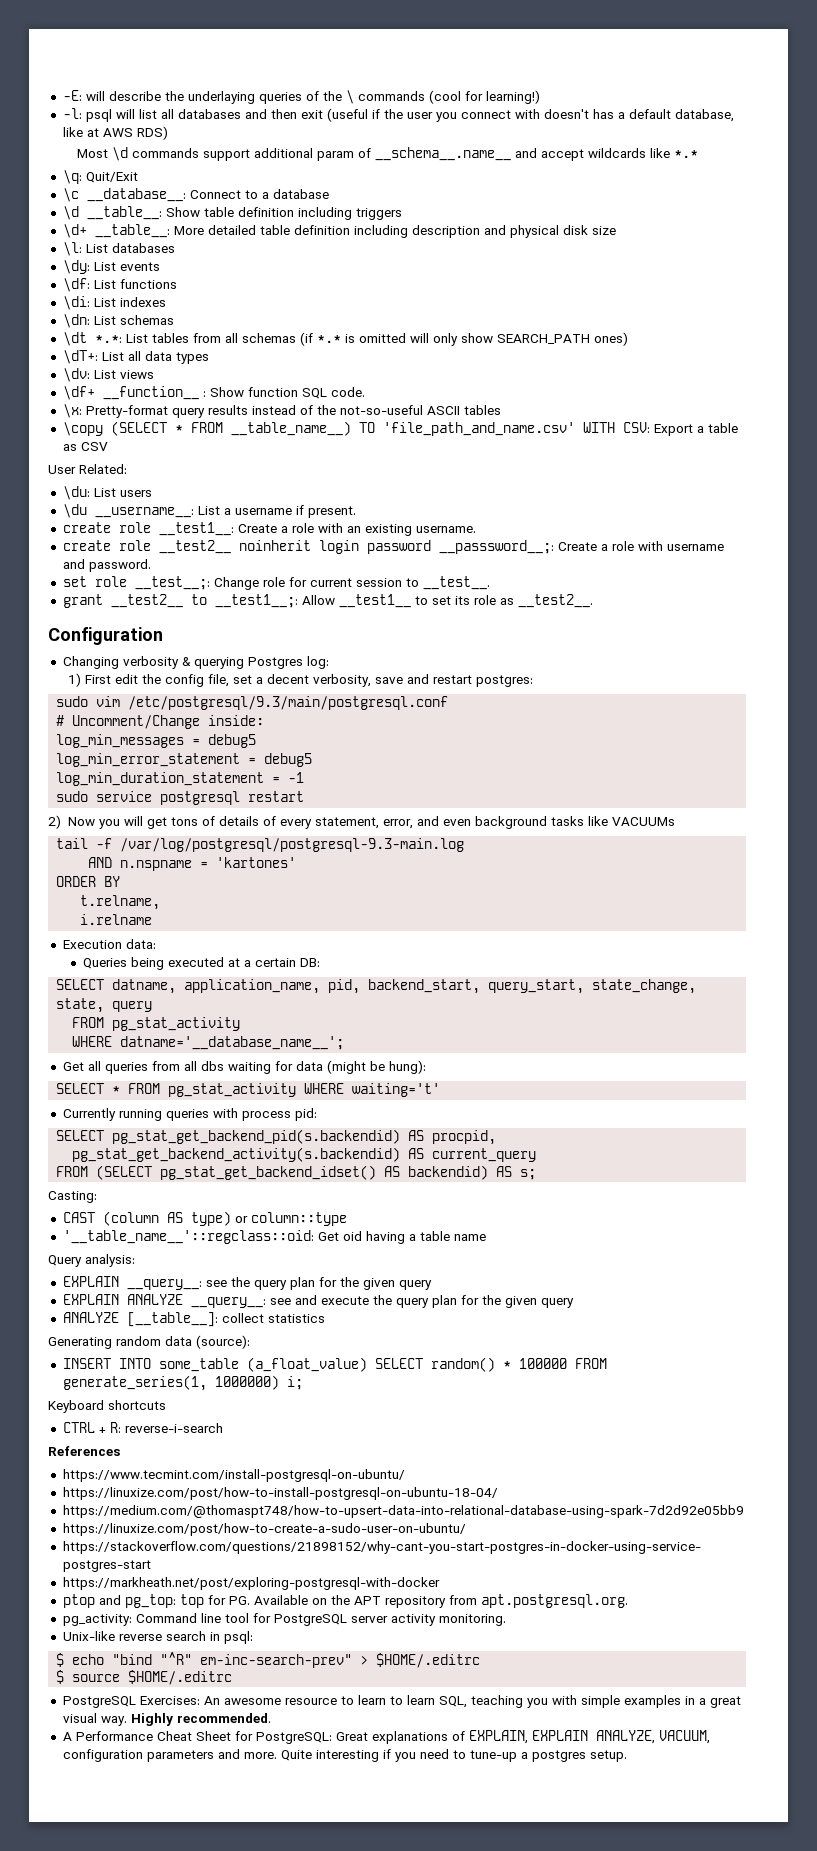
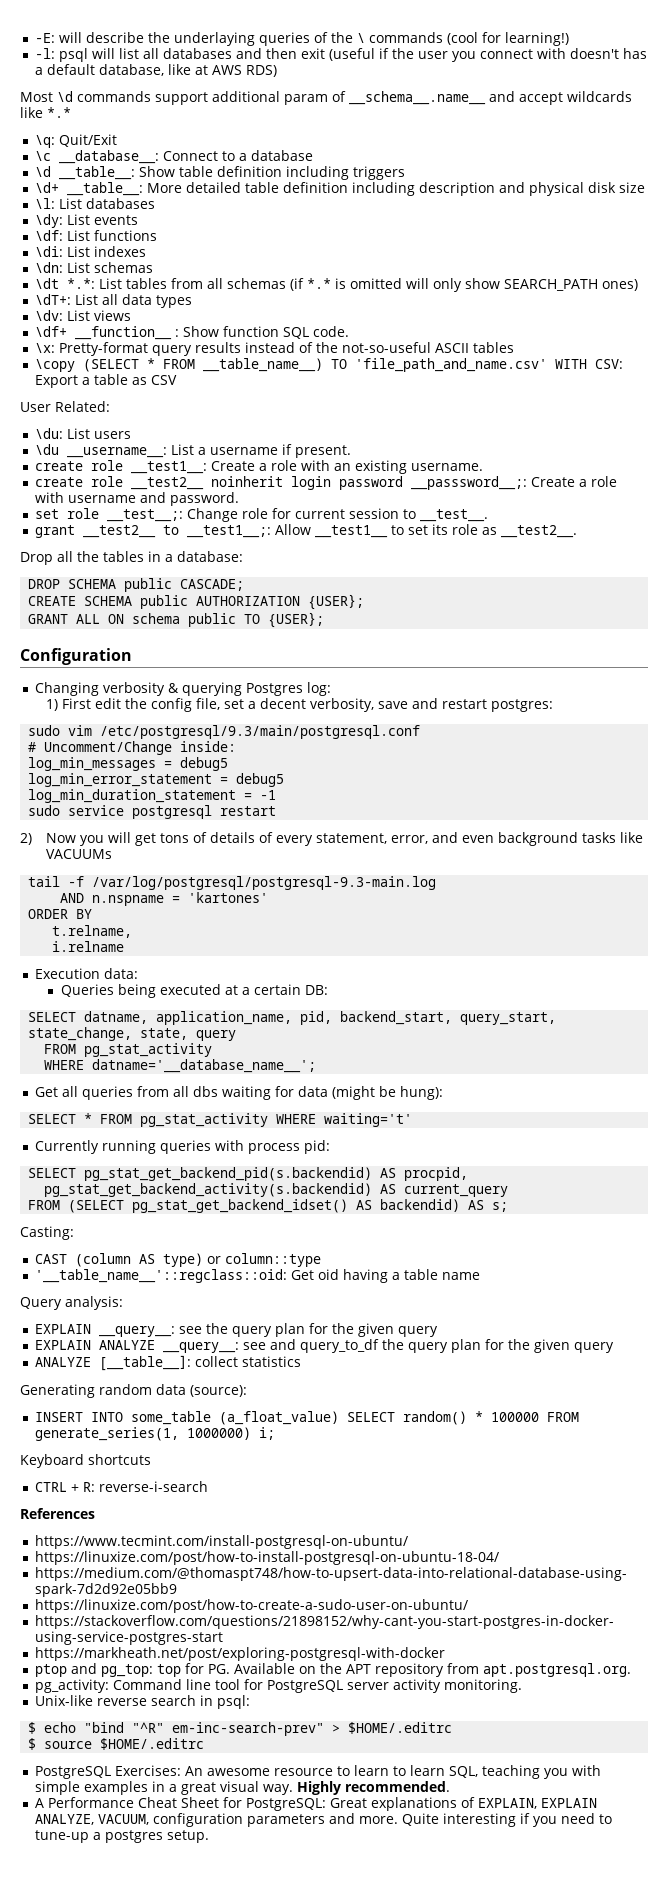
+ Drop all the tables in a database:
+ DROP SCHEMA public CASCADE;
+ CREATE SCHEMA public AUTHORIZATION {USER};
+ GRANT ALL ON schema public TO {USER};
- EXPLAIN ANALYZE __query__: see and execute the query plan for the given query
+ EXPLAIN ANALYZE __query__: see and query_to_df the query plan for the given query

